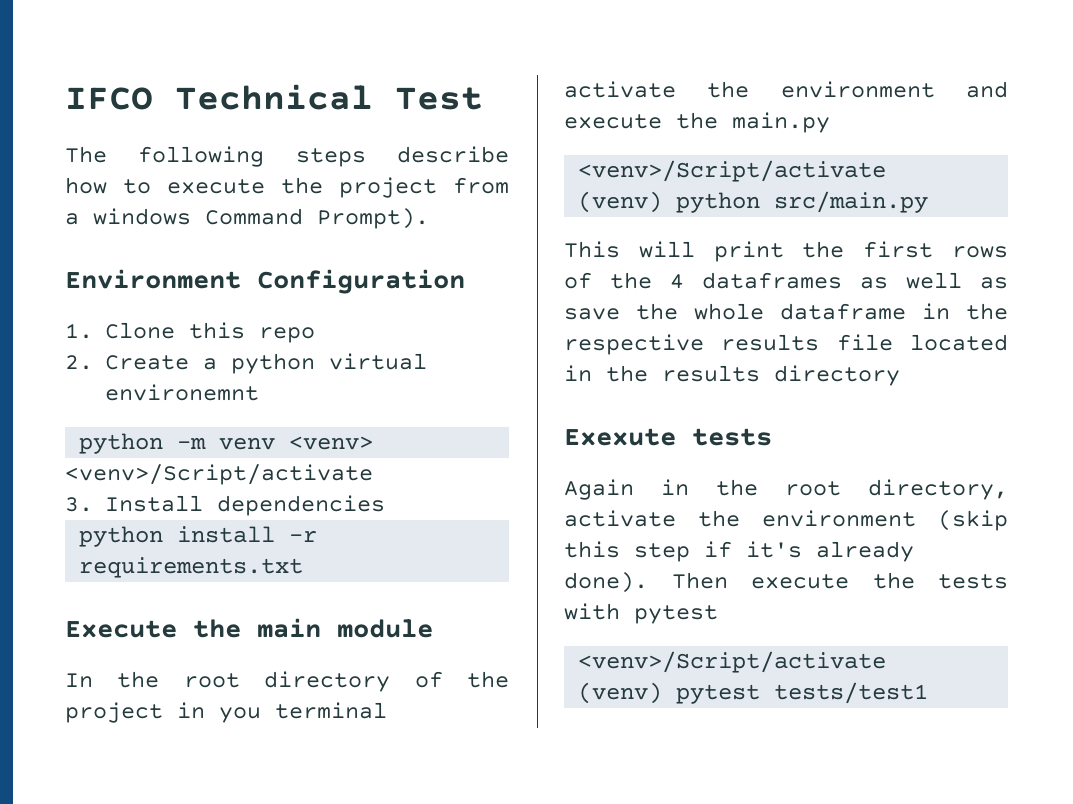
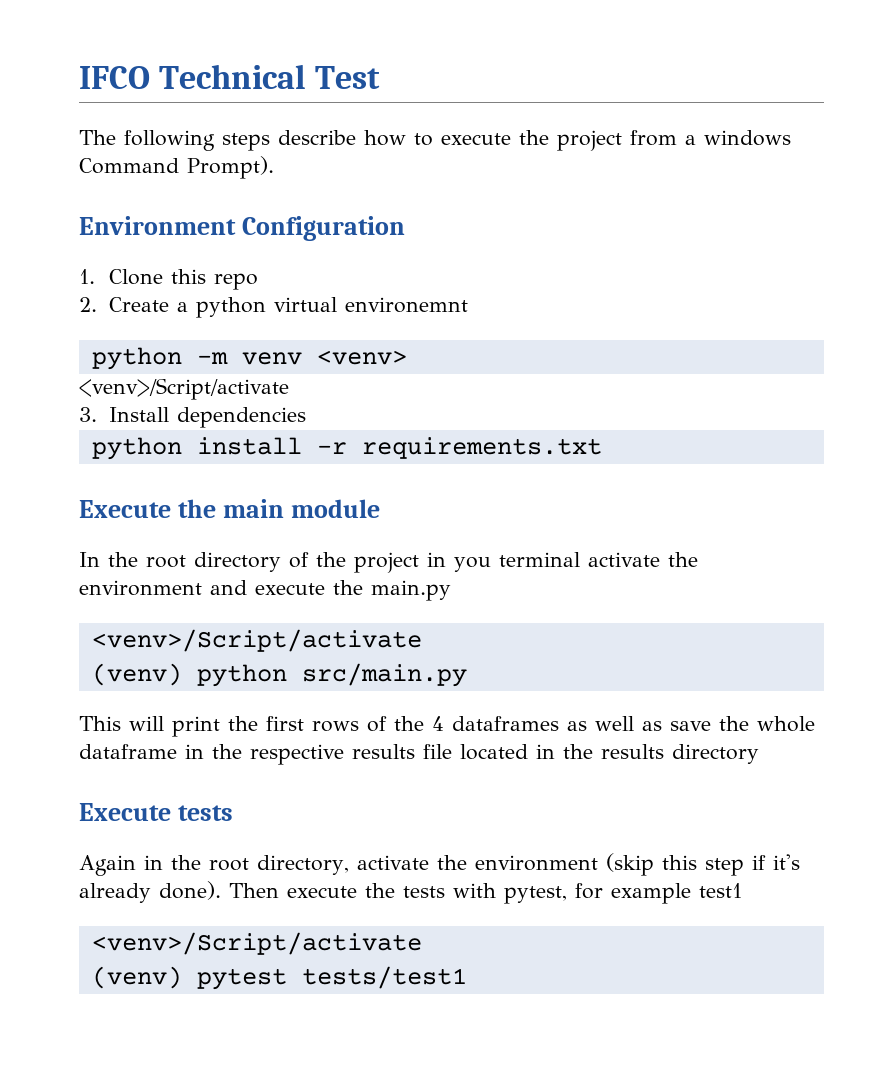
- Exexute tests
+ Execute tests
- Then execute the tests with pytest
+ Then execute the tests with pytest, for example test1

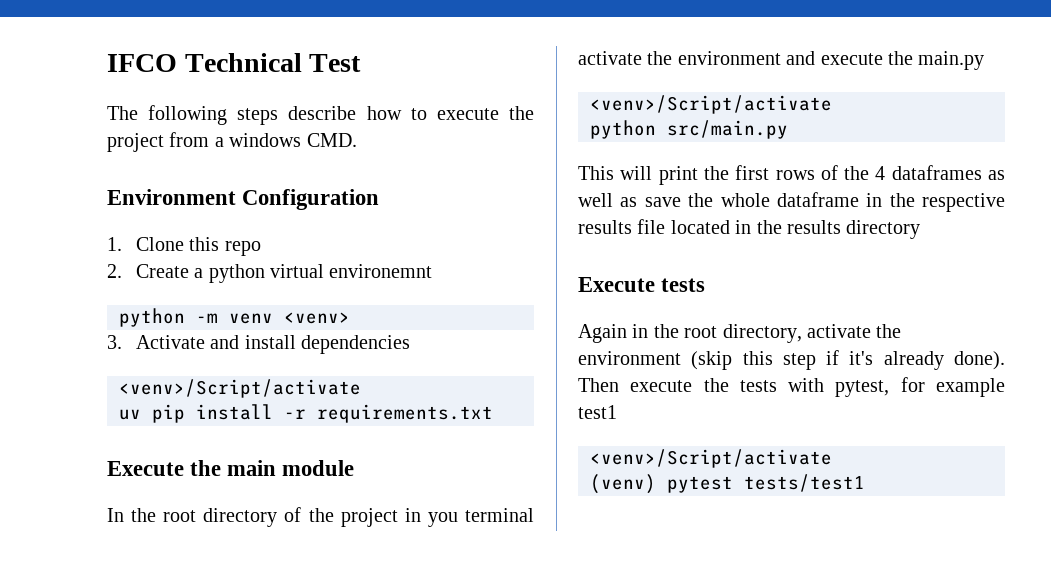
- The following steps describe how to execute the project from a windows Command Prompt).
+ The following steps describe how to execute the project from a windows CMD.
  python -m venv <venv>
+ 3. Activate and install dependencies
  <venv>/Script/activate
- 3. Install dependencies
- python install -r requirements.txt
+ uv pip install -r requirements.txt
- (venv) python src/main.py
+ python src/main.py

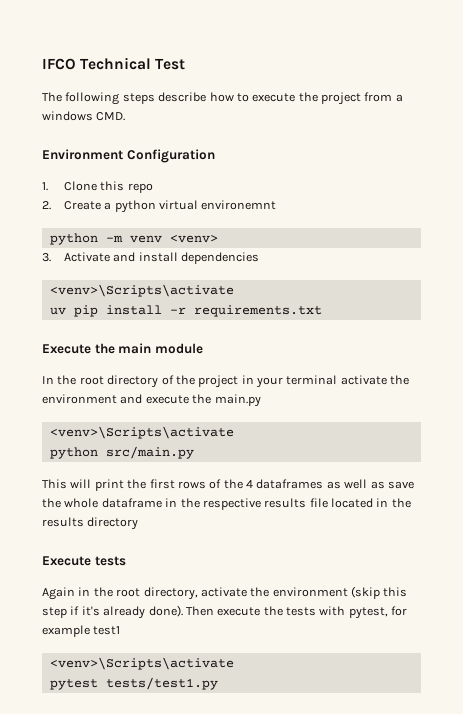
  3. Activate and install dependencies
- <venv>/Script/activate
+ <venv>\Scripts\activate
- In the root directory of the project in you terminal activate the environment and execute the main.py
- <venv>/Script/activate
+ In the root directory of the project in your terminal activate the environment and execute the main.py
+ <venv>\Scripts\activate
  Then execute the tests with pytest, for example test1
- <venv>/Script/activate
- (venv) pytest tests/test1
+ <venv>\Scripts\activate
+ pytest tests/test1.py

